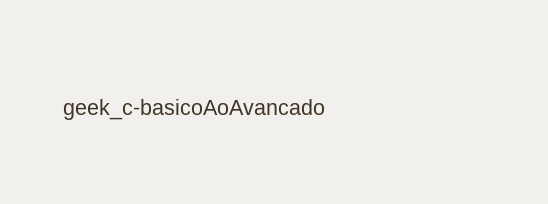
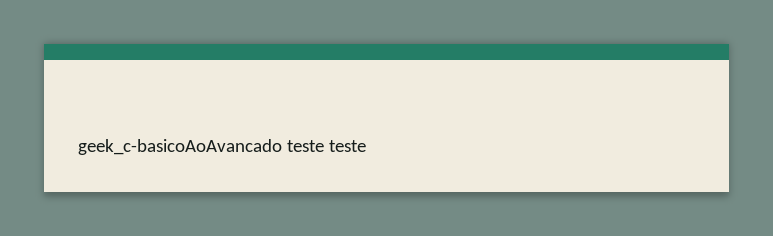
- geek_c-basicoAoAvancado
+ geek_c-basicoAoAvancado teste teste

